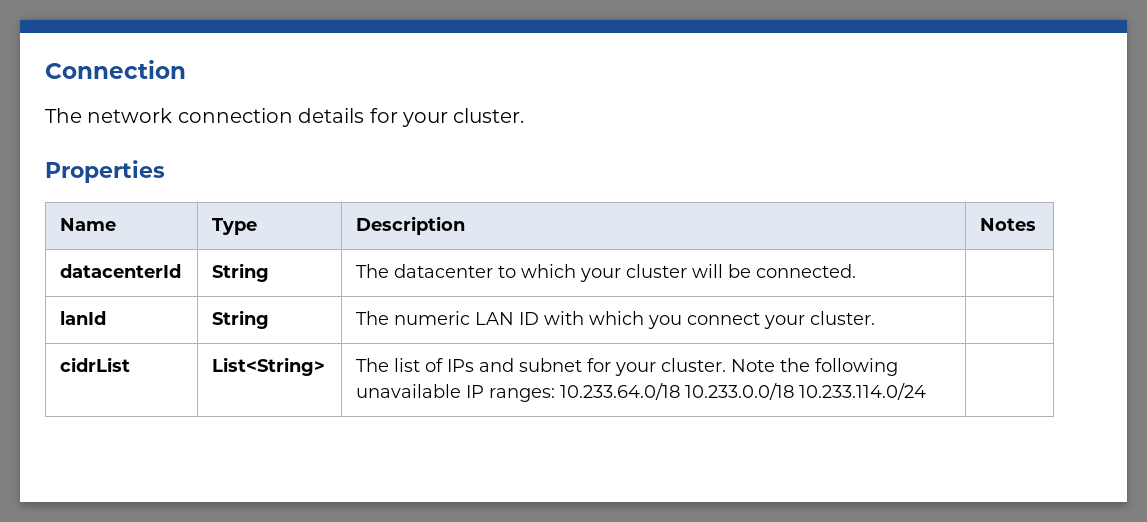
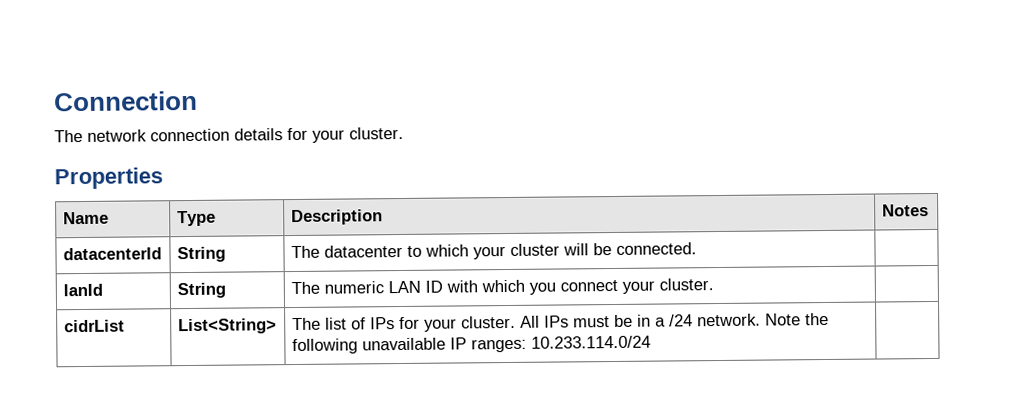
- cidrList | List<String> | The list of IPs and subnet for your cluster. Note the following unavailable IP ranges: 10.233.64.0/18 10.233.0.0/18 10.233.114.0/24 |
+ cidrList | List<String> | The list of IPs for your cluster. All IPs must be in a /24 network. Note the following unavailable IP ranges: 10.233.114.0/24 |

